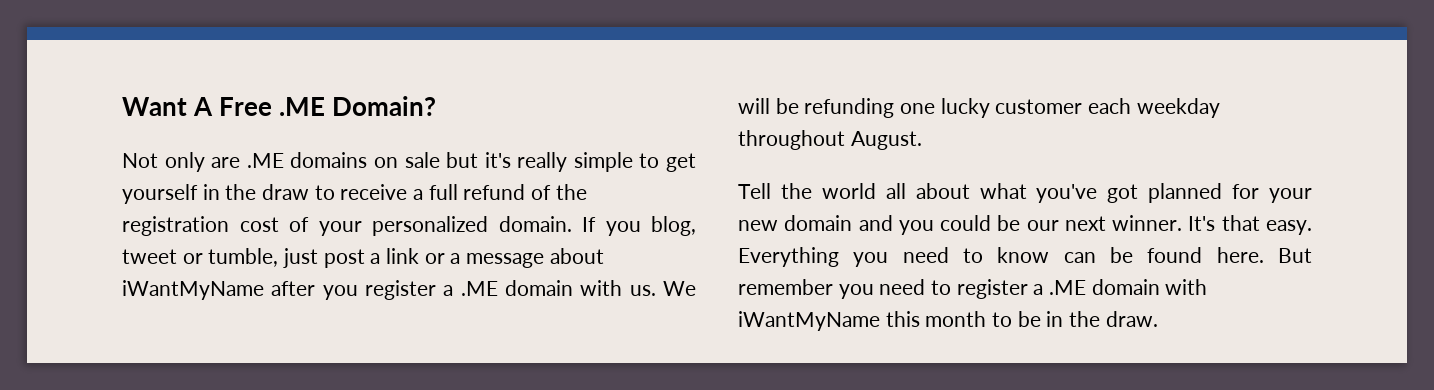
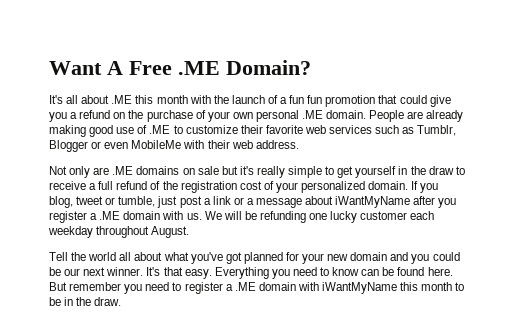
+ It's all about .ME this month with the launch of a fun fun promotion that could give you a refund on the purchase of your own personal .ME domain. People are already making good use of .ME to customize their favorite web services such as Tumblr, Blogger or even MobileMe with their web address.

